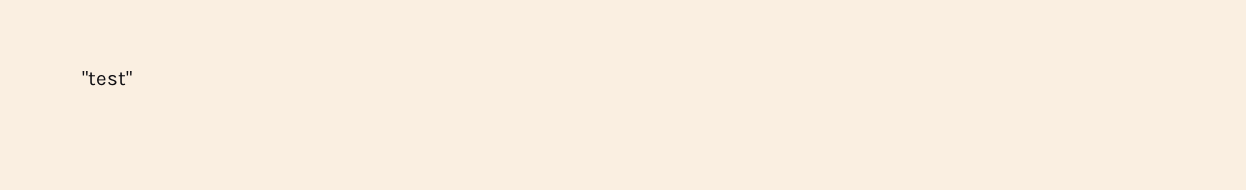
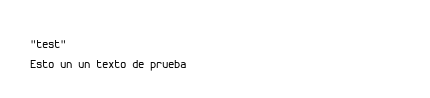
+ Esto un un texto de prueba

